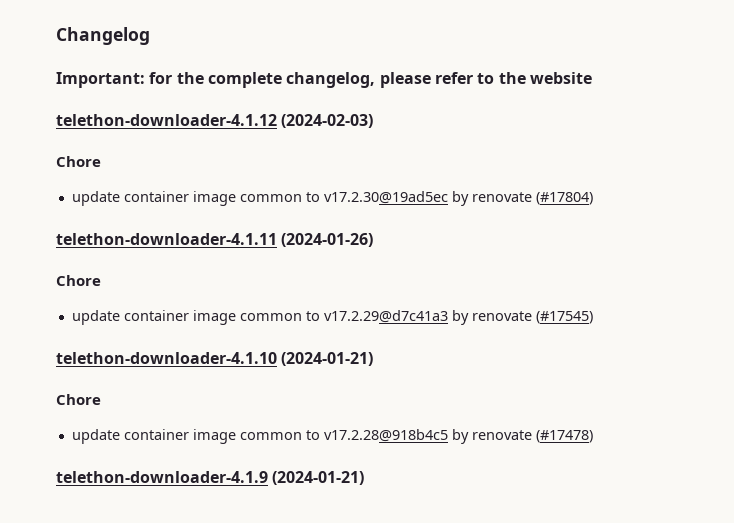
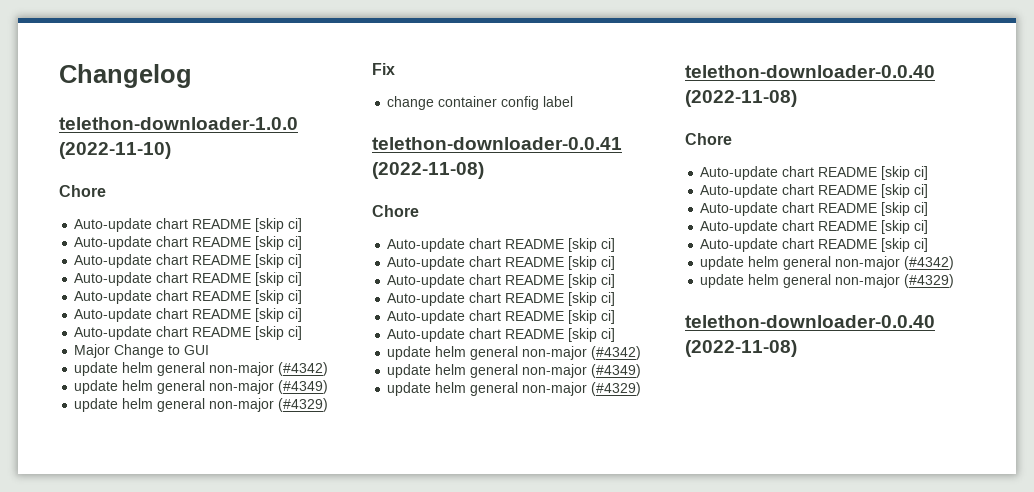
- Important: for the complete changelog, please refer to the website
- telethon-downloader-4.1.12 (2024-02-03)
+ telethon-downloader-1.0.0 (2022-11-10)
  Chore
- update container image common to v17.2.30@19ad5ec by renovate (#17804)
- telethon-downloader-4.1.11 (2024-01-26)
+ Auto-update chart README [skip ci]
+ Auto-update chart README [skip ci]
+ Auto-update chart README [skip ci]
+ Auto-update chart README [skip ci]
+ Auto-update chart README [skip ci]
+ Auto-update chart README [skip ci]
+ Auto-update chart README [skip ci]
+ Major Change to GUI
+ update helm general non-major (#4342)
+ update helm general non-major (#4349)
+ update helm general non-major (#4329)
+ Fix
+ change container config label
+ telethon-downloader-0.0.41 (2022-11-08)
  Chore
- update container image common to v17.2.29@d7c41a3 by renovate (#17545)
- telethon-downloader-4.1.10 (2024-01-21)
+ Auto-update chart README [skip ci]
+ Auto-update chart README [skip ci]
+ Auto-update chart README [skip ci]
+ Auto-update chart README [skip ci]
+ Auto-update chart README [skip ci]
+ Auto-update chart README [skip ci]
+ update helm general non-major (#4342)
+ update helm general non-major (#4349)
+ update helm general non-major (#4329)
+ telethon-downloader-0.0.40 (2022-11-08)
  Chore
- update container image common to v17.2.28@918b4c5 by renovate (#17478)
- telethon-downloader-4.1.9 (2024-01-21)
+ Auto-update chart README [skip ci]
+ Auto-update chart README [skip ci]
+ Auto-update chart README [skip ci]
+ Auto-update chart README [skip ci]
+ Auto-update chart README [skip ci]
+ update helm general non-major (#4342)
+ update helm general non-major (#4329)
+ telethon-downloader-0.0.40 (2022-11-08)

